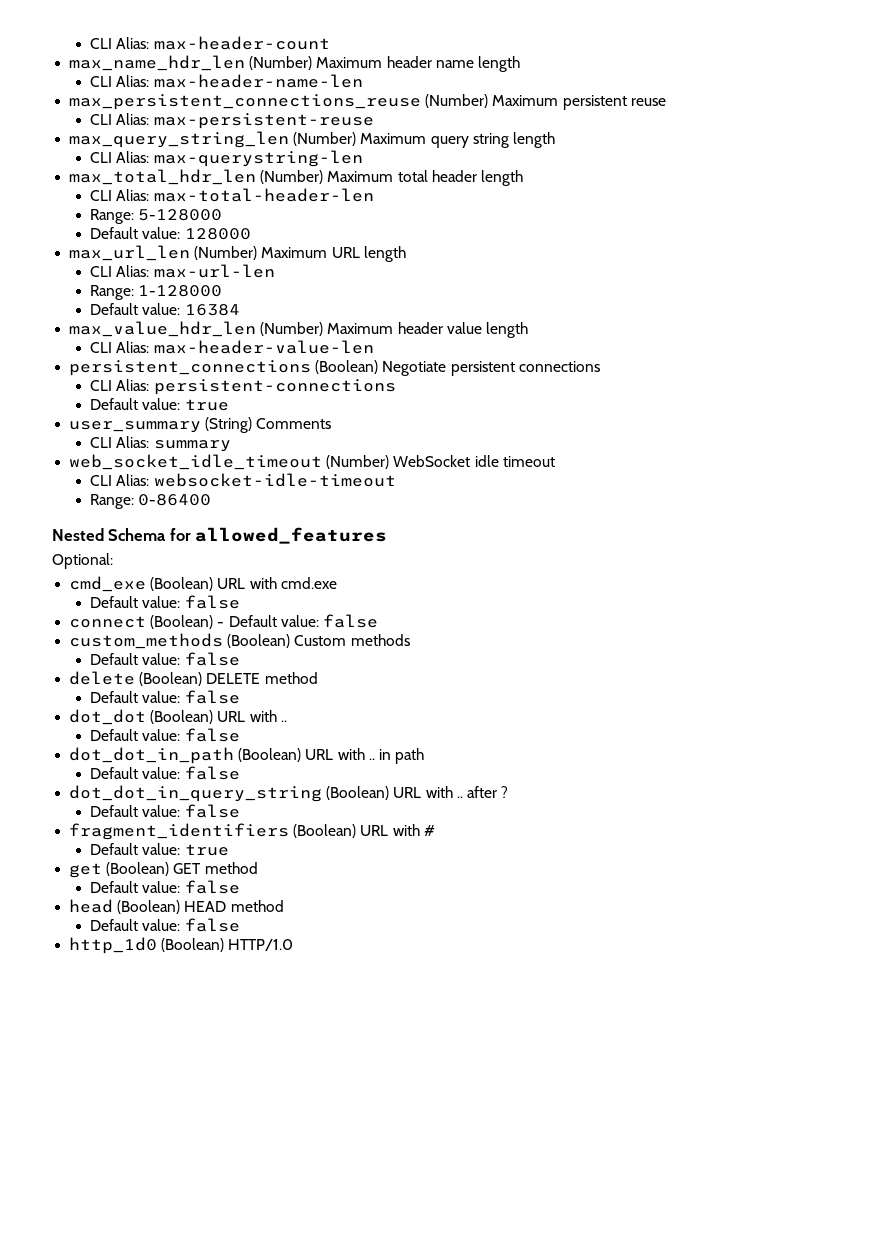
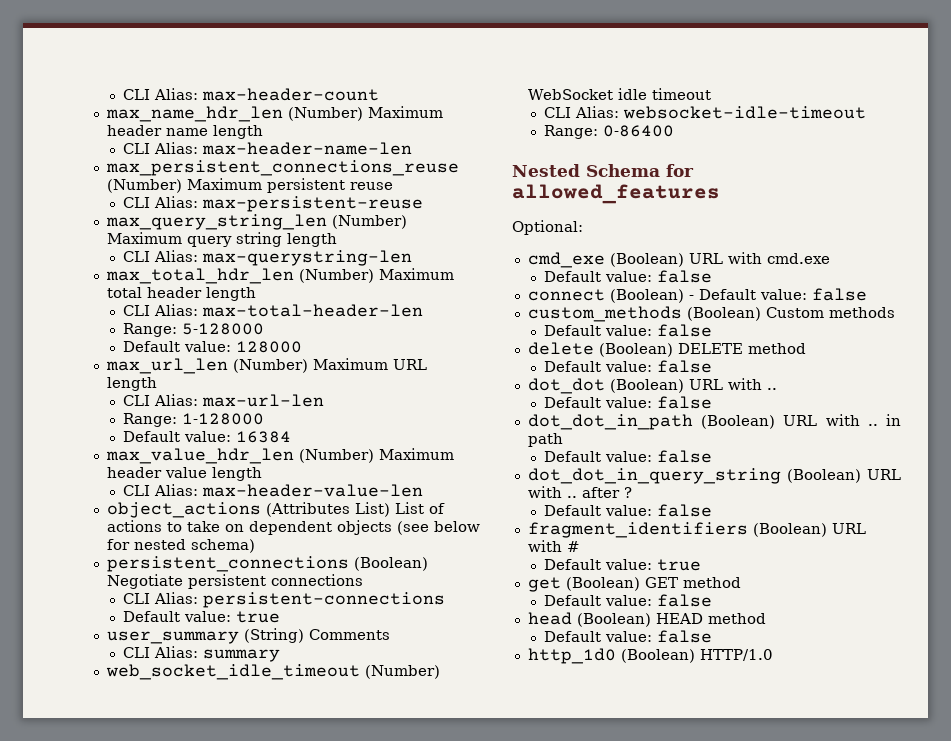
+ object_actions (Attributes List) List of actions to take on dependent objects (see below for nested schema)

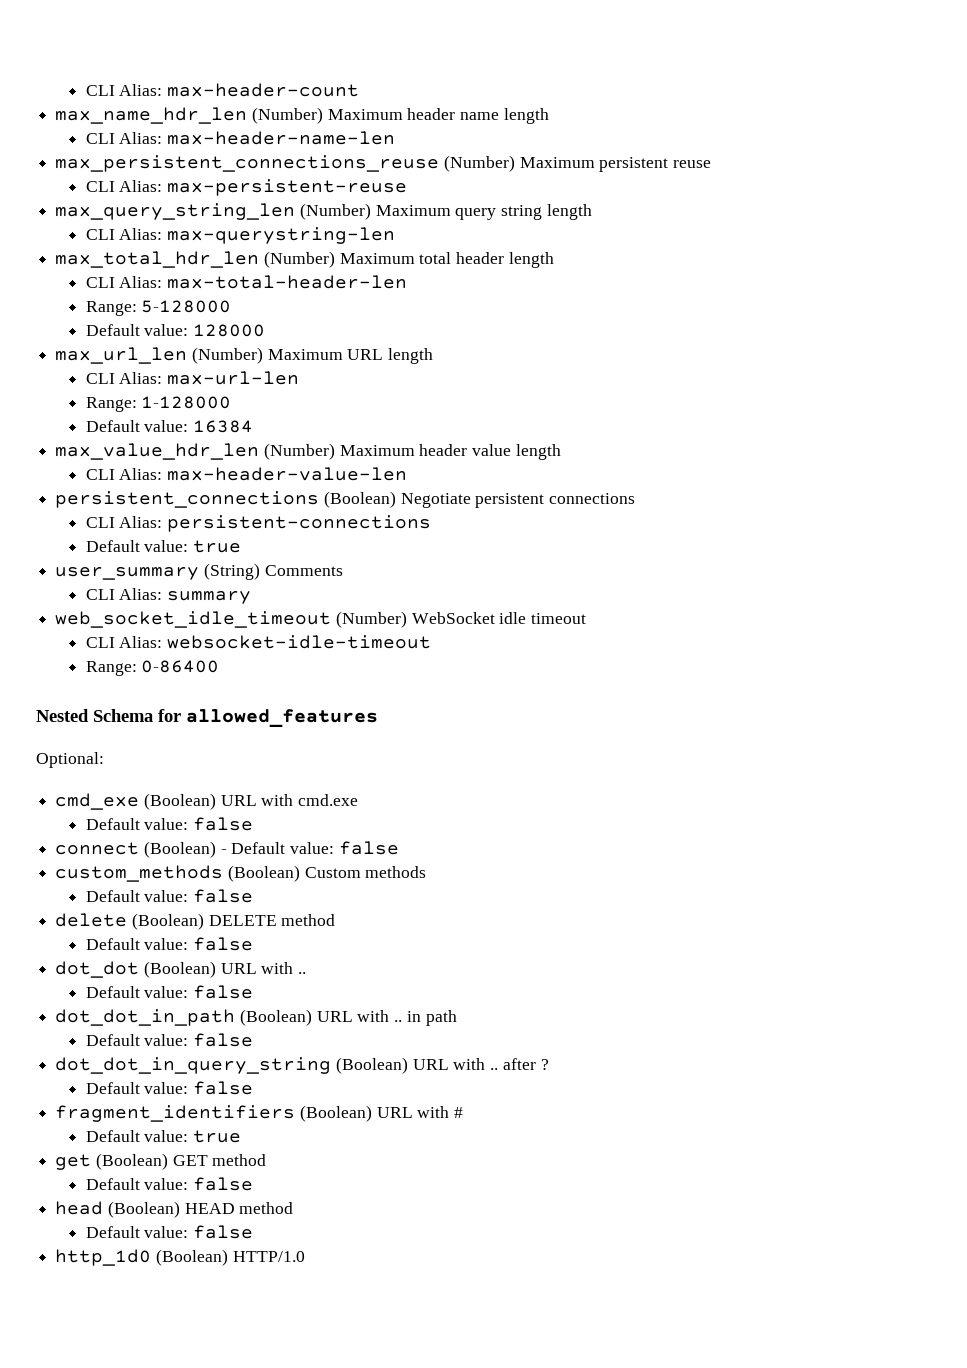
- object_actions (Attributes List) List of actions to take on dependent objects (see below for nested schema)

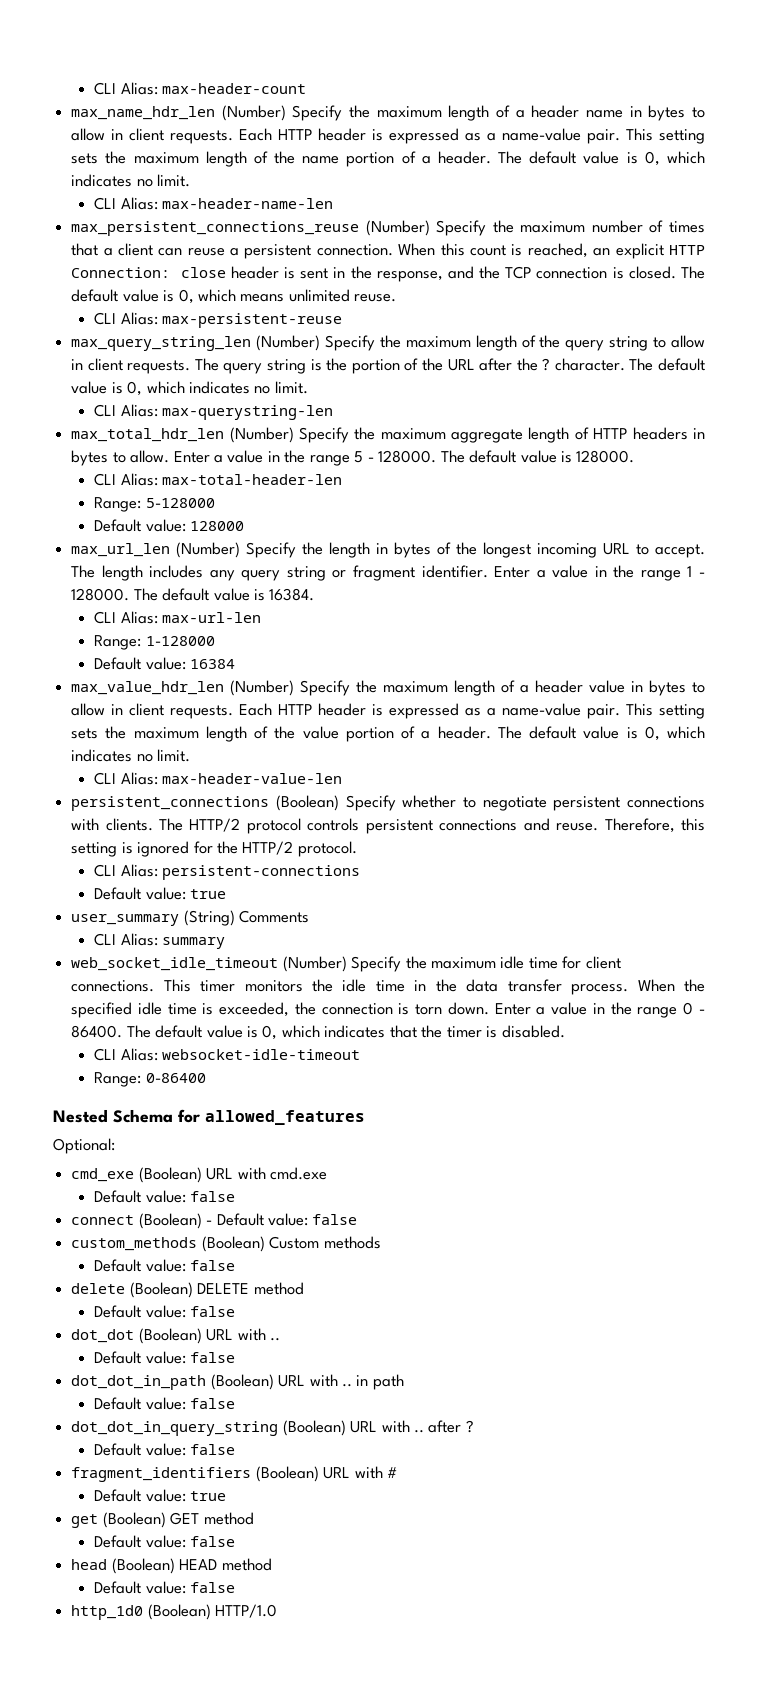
- max_name_hdr_len (Number) Maximum header name length
+ max_name_hdr_len (Number) Specify the maximum length of a header name in bytes to allow in client requests. Each HTTP header is expressed as a name-value pair. This setting sets the maximum length of the name portion of a header. The default value is 0, which indicates no limit.
- max_persistent_connections_reuse (Number) Maximum persistent reuse
+ max_persistent_connections_reuse (Number) Specify the maximum number of times that a client can reuse a persistent connection. When this count is reached, an explicit HTTP Connection: close header is sent in the response, and the TCP connection is closed. The default value is 0, which means unlimited reuse.
- max_query_string_len (Number) Maximum query string length
+ max_query_string_len (Number) Specify the maximum length of the query string to allow in client requests. The query string is the portion of the URL after the ? character. The default value is 0, which indicates no limit.
- max_total_hdr_len (Number) Maximum total header length
+ max_total_hdr_len (Number) Specify the maximum aggregate length of HTTP headers in bytes to allow. Enter a value in the range 5 - 128000. The default value is 128000.
- max_url_len (Number) Maximum URL length
+ max_url_len (Number) Specify the length in bytes of the longest incoming URL to accept. The length includes any query string or fragment identifier. Enter a value in the range 1 - 128000. The default value is 16384.
- max_value_hdr_len (Number) Maximum header value length
+ max_value_hdr_len (Number) Specify the maximum length of a header value in bytes to allow in client requests. Each HTTP header is expressed as a name-value pair. This setting sets the maximum length of the value portion of a header. The default value is 0, which indicates no limit.
- persistent_connections (Boolean) Negotiate persistent connections
+ persistent_connections (Boolean) Specify whether to negotiate persistent connections with clients. The HTTP/2 protocol controls persistent connections and reuse. Therefore, this setting is ignored for the HTTP/2 protocol.
- web_socket_idle_timeout (Number) WebSocket idle timeout
+ web_socket_idle_timeout (Number) Specify the maximum idle time for client connections. This timer monitors the idle time in the data transfer process. When the specified idle time is exceeded, the connection is torn down. Enter a value in the range 0 - 86400. The default value is 0, which indicates that the timer is disabled.

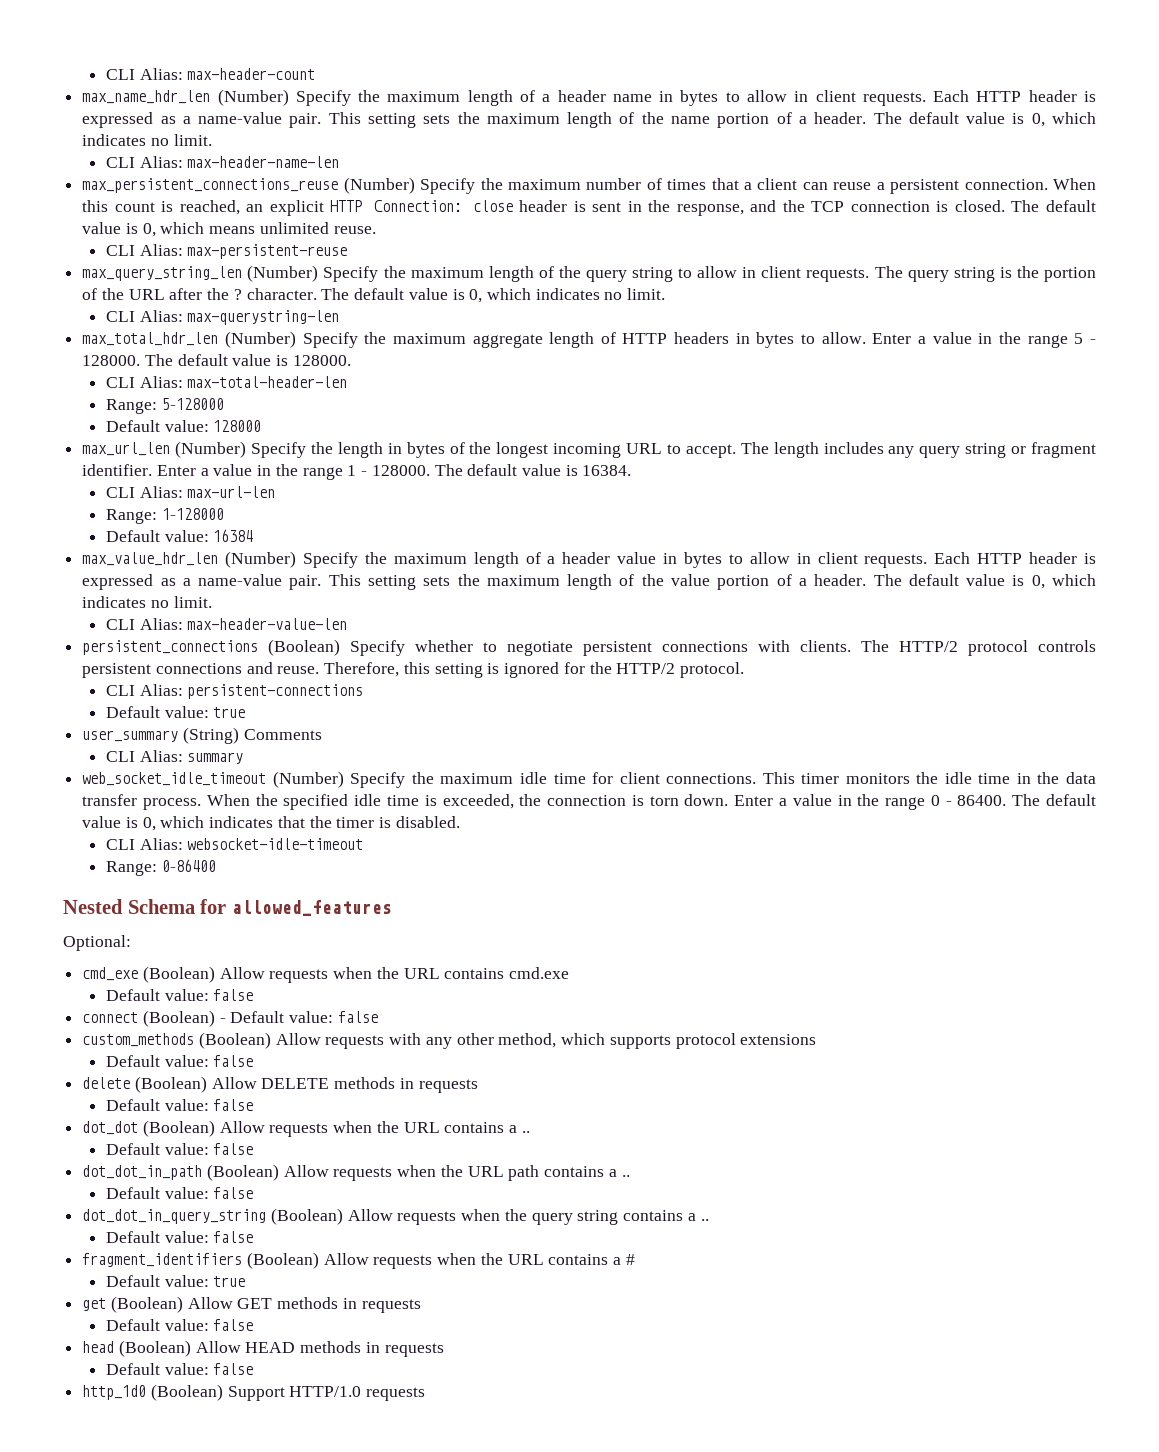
- cmd_exe (Boolean) URL with cmd.exe
+ cmd_exe (Boolean) Allow requests when the URL contains cmd.exe
- custom_methods (Boolean) Custom methods
+ custom_methods (Boolean) Allow requests with any other method, which supports protocol extensions
- delete (Boolean) DELETE method
+ delete (Boolean) Allow DELETE methods in requests
- dot_dot (Boolean) URL with ..
+ dot_dot (Boolean) Allow requests when the URL contains a ..
- dot_dot_in_path (Boolean) URL with .. in path
+ dot_dot_in_path (Boolean) Allow requests when the URL path contains a ..
- dot_dot_in_query_string (Boolean) URL with .. after ?
+ dot_dot_in_query_string (Boolean) Allow requests when the query string contains a ..
- fragment_identifiers (Boolean) URL with #
+ fragment_identifiers (Boolean) Allow requests when the URL contains a #
- get (Boolean) GET method
+ get (Boolean) Allow GET methods in requests
- head (Boolean) HEAD method
+ head (Boolean) Allow HEAD methods in requests
- http_1d0 (Boolean) HTTP/1.0
+ http_1d0 (Boolean) Support HTTP/1.0 requests

